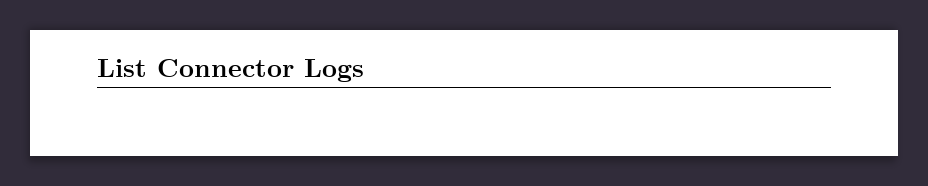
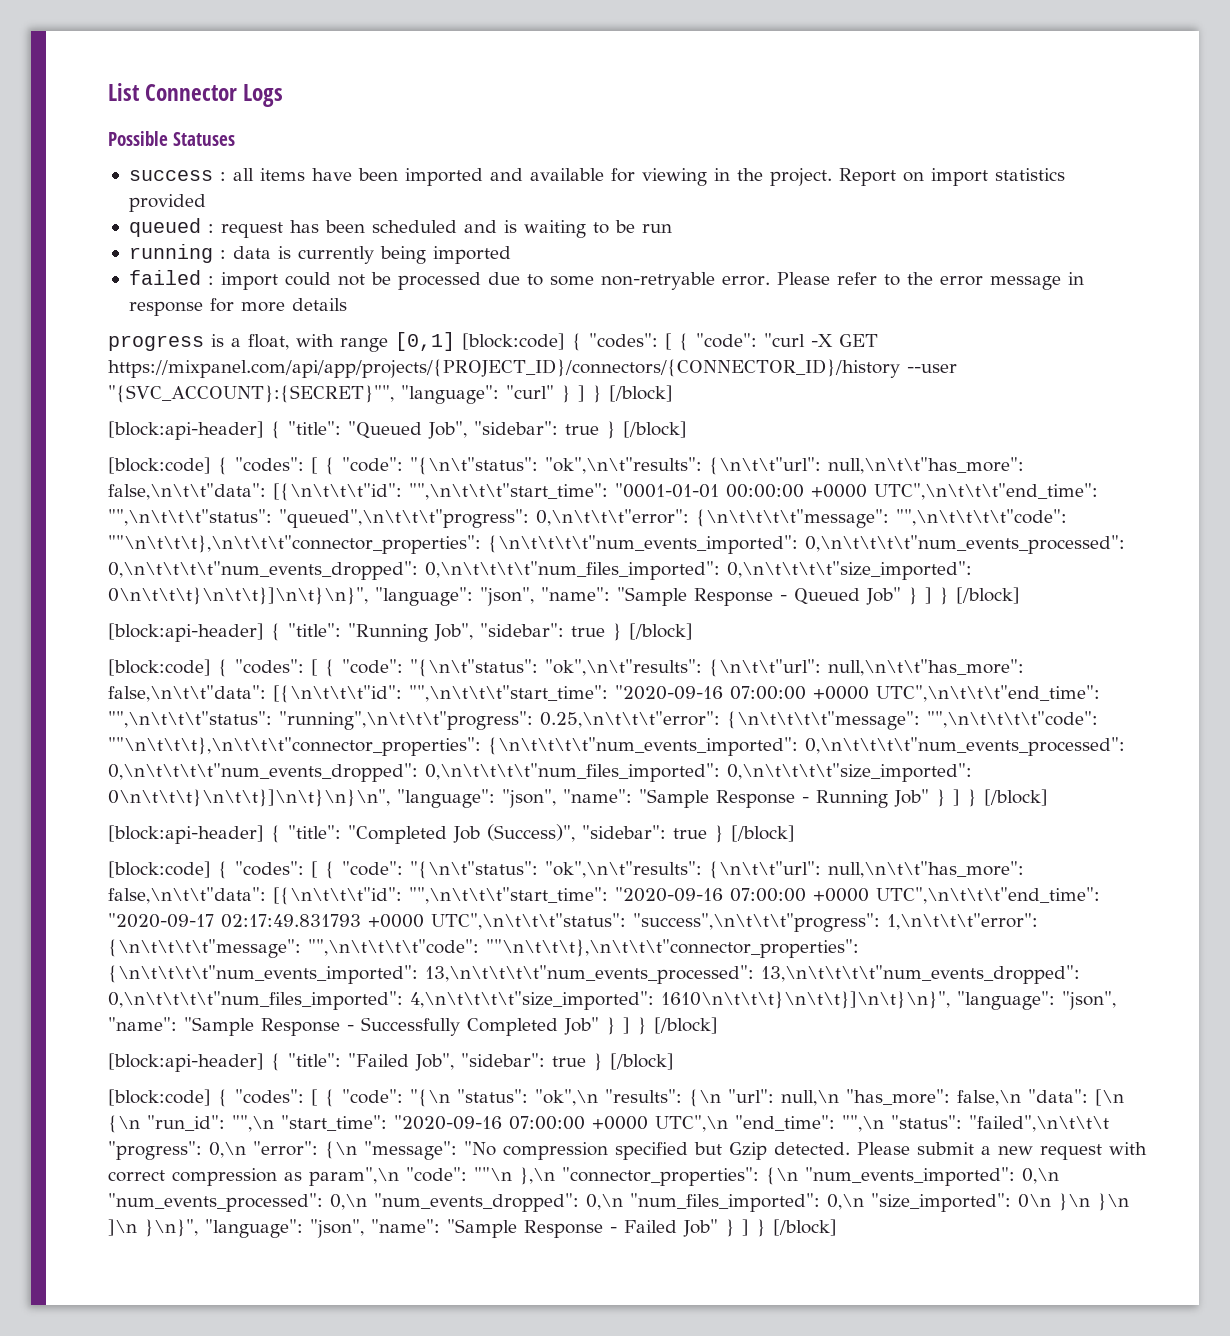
+ Possible Statuses
+ success : all items have been imported and available for viewing in the project. Report on import statistics provided
+ queued : request has been scheduled and is waiting to be run
+ running : data is currently being imported
+ failed : import could not be processed due to some non-retryable error. Please refer to the error message in response for more details
+ progress is a float, with range [0,1] [block:code] { "codes": [ { "code": "curl -X GET https://mixpanel.com/api/app/projects/{PROJECT_ID}/connectors/{CONNECTOR_ID}/history --user "{SVC_ACCOUNT}:{SECRET}"", "language": "curl" } ] } [/block]
+ [block:api-header] { "title": "Queued Job", "sidebar": true } [/block]
+ [block:code] { "codes": [ { "code": "{\n\t"status": "ok",\n\t"results": {\n\t\t"url": null,\n\t\t"has_more": false,\n\t\t"data": [{\n\t\t\t"id": "",\n\t\t\t"start_time": "0001-01-01 00:00:00 +0000 UTC",\n\t\t\t"end_time": "",\n\t\t\t"status": "queued",\n\t\t\t"progress": 0,\n\t\t\t"error": {\n\t\t\t\t"message": "",\n\t\t\t\t"code": ""\n\t\t\t},\n\t\t\t"connector_properties": {\n\t\t\t\t"num_events_imported": 0,\n\t\t\t\t"num_events_processed": 0,\n\t\t\t\t"num_events_dropped": 0,\n\t\t\t\t"num_files_imported": 0,\n\t\t\t\t"size_imported": 0\n\t\t\t}\n\t\t}]\n\t}\n}", "language": "json", "name": "Sample Response - Queued Job" } ] } [/block]
+ [block:api-header] { "title": "Running Job", "sidebar": true } [/block]
+ [block:code] { "codes": [ { "code": "{\n\t"status": "ok",\n\t"results": {\n\t\t"url": null,\n\t\t"has_more": false,\n\t\t"data": [{\n\t\t\t"id": "",\n\t\t\t"start_time": "2020-09-16 07:00:00 +0000 UTC",\n\t\t\t"end_time": "",\n\t\t\t"status": "running",\n\t\t\t"progress": 0.25,\n\t\t\t"error": {\n\t\t\t\t"message": "",\n\t\t\t\t"code": ""\n\t\t\t},\n\t\t\t"connector_properties": {\n\t\t\t\t"num_events_imported": 0,\n\t\t\t\t"num_events_processed": 0,\n\t\t\t\t"num_events_dropped": 0,\n\t\t\t\t"num_files_imported": 0,\n\t\t\t\t"size_imported": 0\n\t\t\t}\n\t\t}]\n\t}\n}\n", "language": "json", "name": "Sample Response - Running Job" } ] } [/block]
+ [block:api-header] { "title": "Completed Job (Success)", "sidebar": true } [/block]
+ [block:code] { "codes": [ { "code": "{\n\t"status": "ok",\n\t"results": {\n\t\t"url": null,\n\t\t"has_more": false,\n\t\t"data": [{\n\t\t\t"id": "",\n\t\t\t"start_time": "2020-09-16 07:00:00 +0000 UTC",\n\t\t\t"end_time": "2020-09-17 02:17:49.831793 +0000 UTC",\n\t\t\t"status": "success",\n\t\t\t"progress": 1,\n\t\t\t"error": {\n\t\t\t\t"message": "",\n\t\t\t\t"code": ""\n\t\t\t},\n\t\t\t"connector_properties": {\n\t\t\t\t"num_events_imported": 13,\n\t\t\t\t"num_events_processed": 13,\n\t\t\t\t"num_events_dropped": 0,\n\t\t\t\t"num_files_imported": 4,\n\t\t\t\t"size_imported": 1610\n\t\t\t}\n\t\t}]\n\t}\n}", "language": "json", "name": "Sample Response - Successfully Completed Job" } ] } [/block]
+ [block:api-header] { "title": "Failed Job", "sidebar": true } [/block]
+ [block:code] { "codes": [ { "code": "{\n "status": "ok",\n "results": {\n "url": null,\n "has_more": false,\n "data": [\n {\n "run_id": "",\n "start_time": "2020-09-16 07:00:00 +0000 UTC",\n "end_time": "",\n "status": "failed",\n\t\t\t "progress": 0,\n "error": {\n "message": "No compression specified but Gzip detected. Please submit a new request with correct compression as param",\n "code": ""\n },\n "connector_properties": {\n "num_events_imported": 0,\n "num_events_processed": 0,\n "num_events_dropped": 0,\n "num_files_imported": 0,\n "size_imported": 0\n }\n }\n ]\n }\n}", "language": "json", "name": "Sample Response - Failed Job" } ] } [/block]

